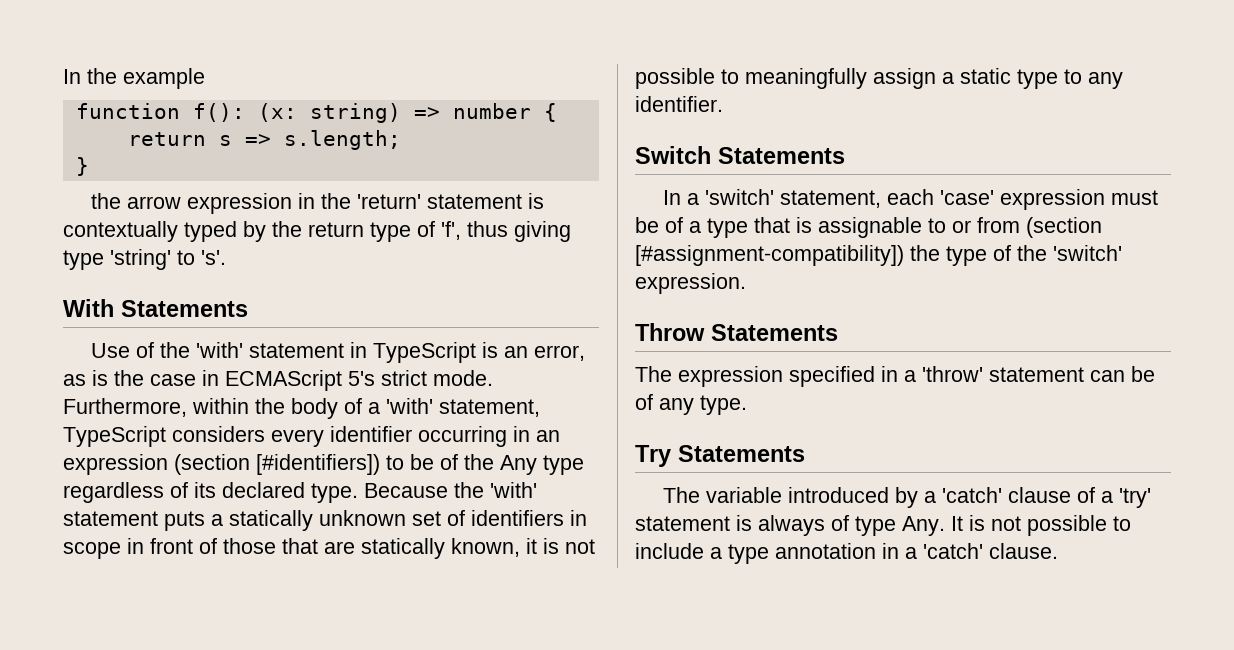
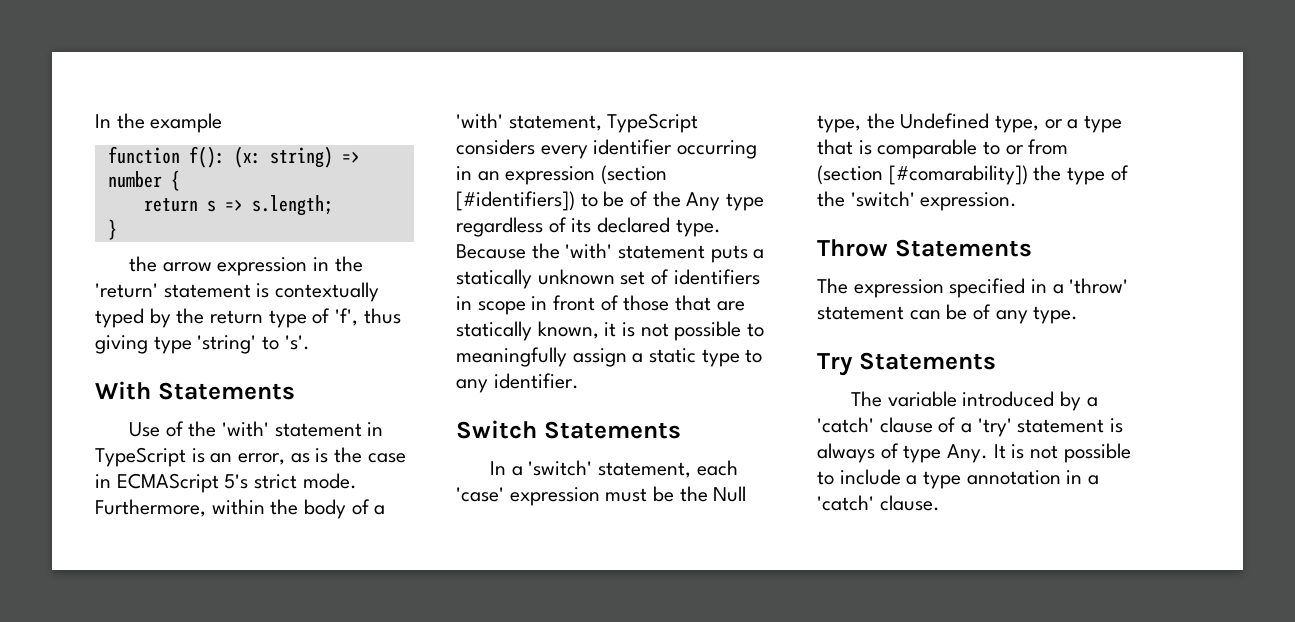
- In a 'switch' statement, each 'case' expression must be of a type that is assignable to or from (section [#assignment-compatibility]) the type of the 'switch' expression.
+ In a 'switch' statement, each 'case' expression must be the Null type, the Undefined type, or a type that is comparable to or from (section [#comarability]) the type of the 'switch' expression.

